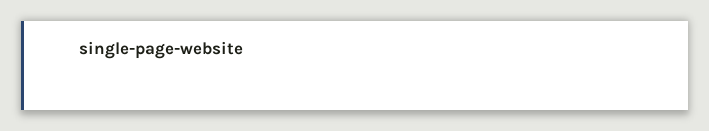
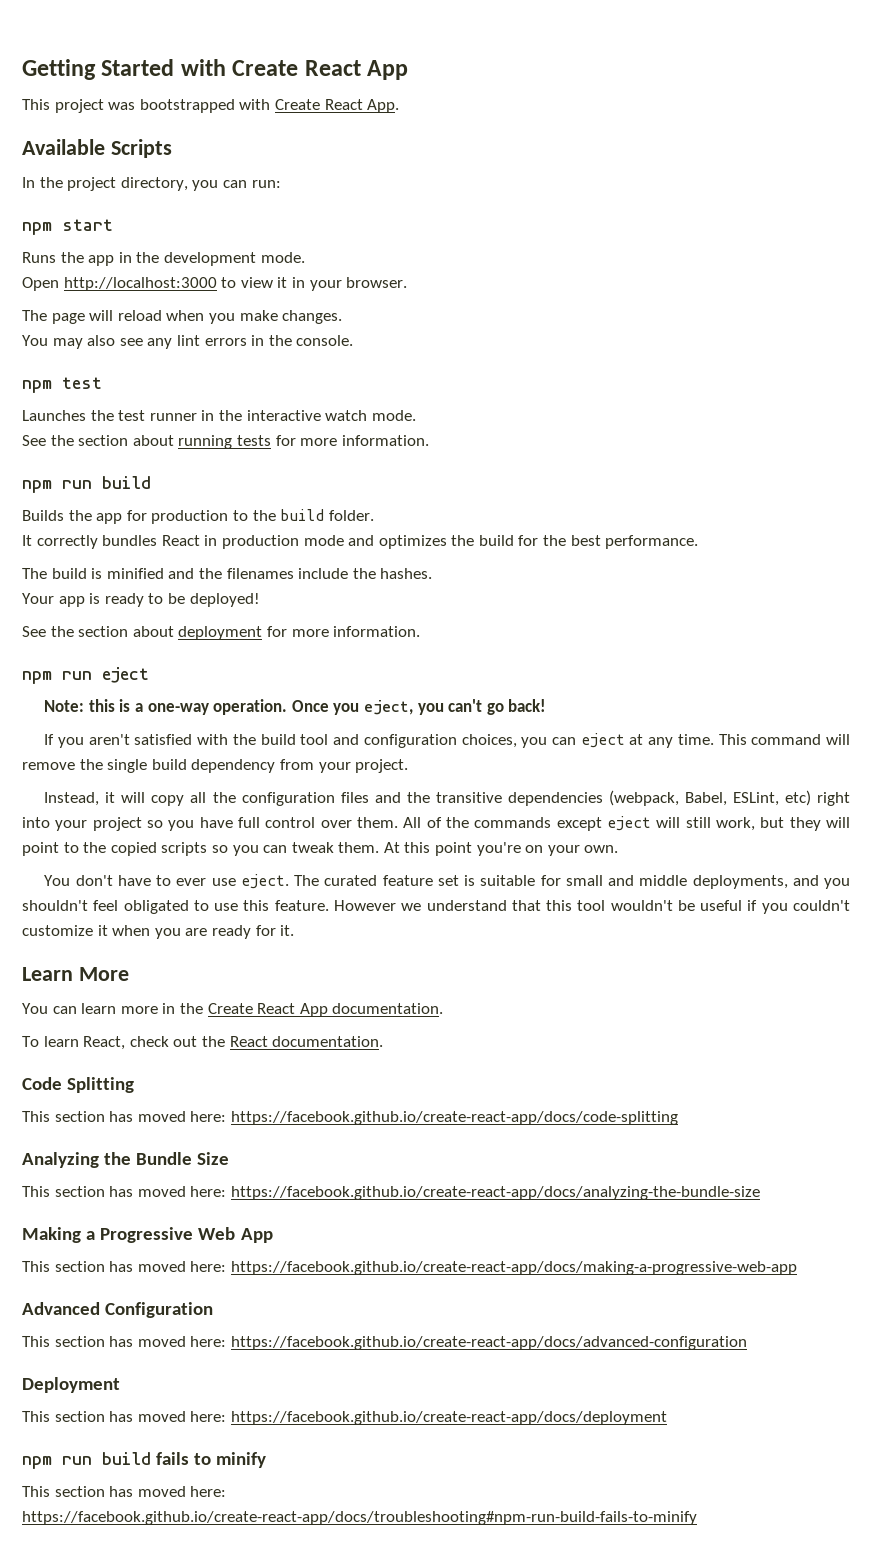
- single-page-website
+ Getting Started with Create React App
+ This project was bootstrapped with Create React App.
+ Available Scripts
+ In the project directory, you can run:
+ npm start
+ Runs the app in the development mode.
+ Open http://localhost:3000 to view it in your browser.
+ The page will reload when you make changes.
+ You may also see any lint errors in the console.
+ npm test
+ Launches the test runner in the interactive watch mode.
+ See the section about running tests for more information.
+ npm run build
+ Builds the app for production to the build folder.
+ It correctly bundles React in production mode and optimizes the build for the best performance.
+ The build is minified and the filenames include the hashes.
+ Your app is ready to be deployed!
+ See the section about deployment for more information.
+ npm run eject
+ Note: this is a one-way operation. Once you eject, you can't go back!
+ If you aren't satisfied with the build tool and configuration choices, you can eject at any time. This command will remove the single build dependency from your project.
+ Instead, it will copy all the configuration files and the transitive dependencies (webpack, Babel, ESLint, etc) right into your project so you have full control over them. All of the commands except eject will still work, but they will point to the copied scripts so you can tweak them. At this point you're on your own.
+ You don't have to ever use eject. The curated feature set is suitable for small and middle deployments, and you shouldn't feel obligated to use this feature. However we understand that this tool wouldn't be useful if you couldn't customize it when you are ready for it.
+ Learn More
+ You can learn more in the Create React App documentation.
+ To learn React, check out the React documentation.
+ Code Splitting
+ This section has moved here: https://facebook.github.io/create-react-app/docs/code-splitting
+ Analyzing the Bundle Size
+ This section has moved here: https://facebook.github.io/create-react-app/docs/analyzing-the-bundle-size
+ Making a Progressive Web App
+ This section has moved here: https://facebook.github.io/create-react-app/docs/making-a-progressive-web-app
+ Advanced Configuration
+ This section has moved here: https://facebook.github.io/create-react-app/docs/advanced-configuration
+ Deployment
+ This section has moved here: https://facebook.github.io/create-react-app/docs/deployment
+ npm run build fails to minify
+ This section has moved here: https://facebook.github.io/create-react-app/docs/troubleshooting#npm-run-build-fails-to-minify

